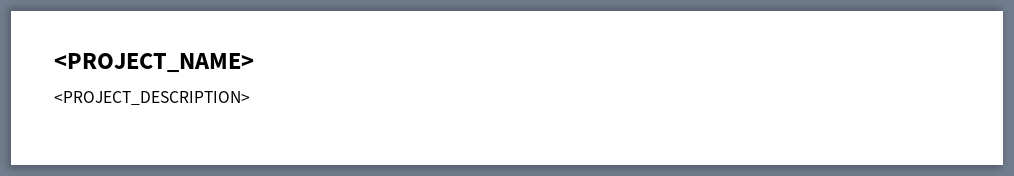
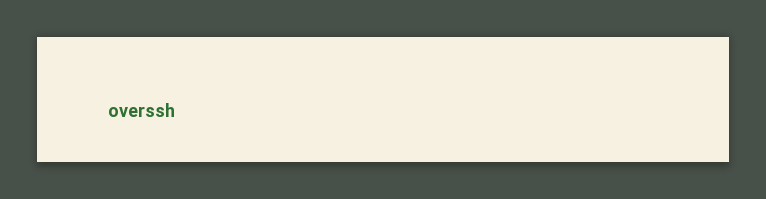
- <PROJECT_NAME>
- <PROJECT_DESCRIPTION>
+ overssh

